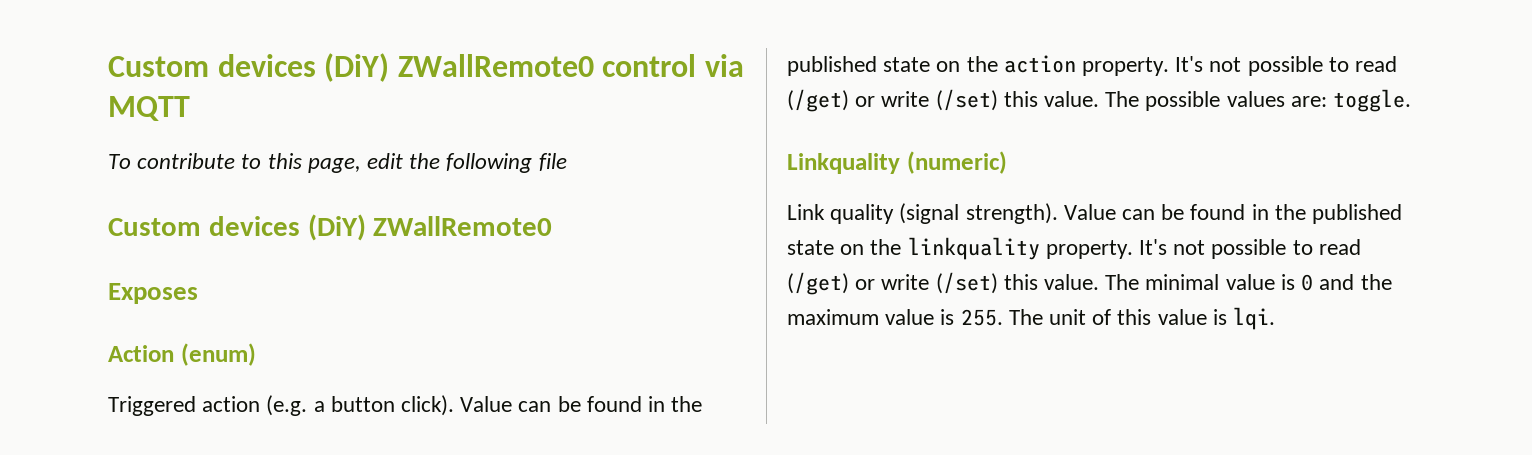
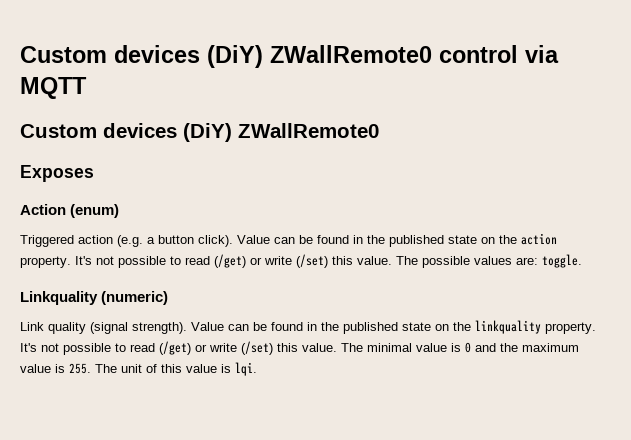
- To contribute to this page, edit the following file

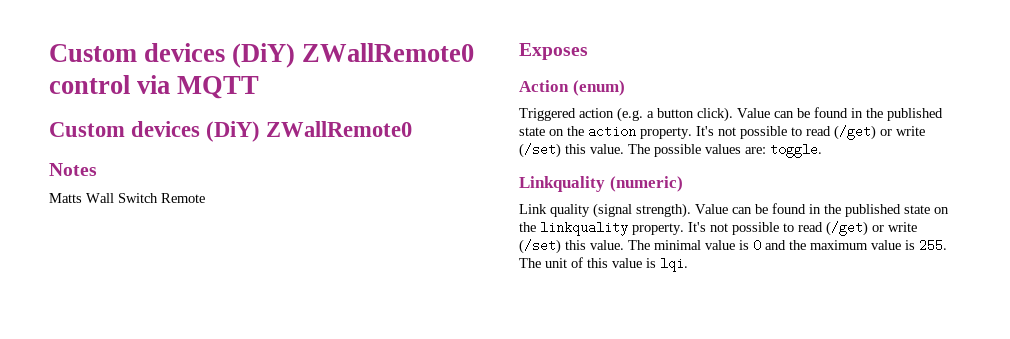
+ Notes
+ Matts Wall Switch Remote

